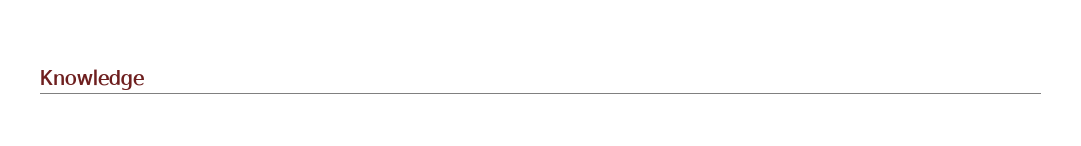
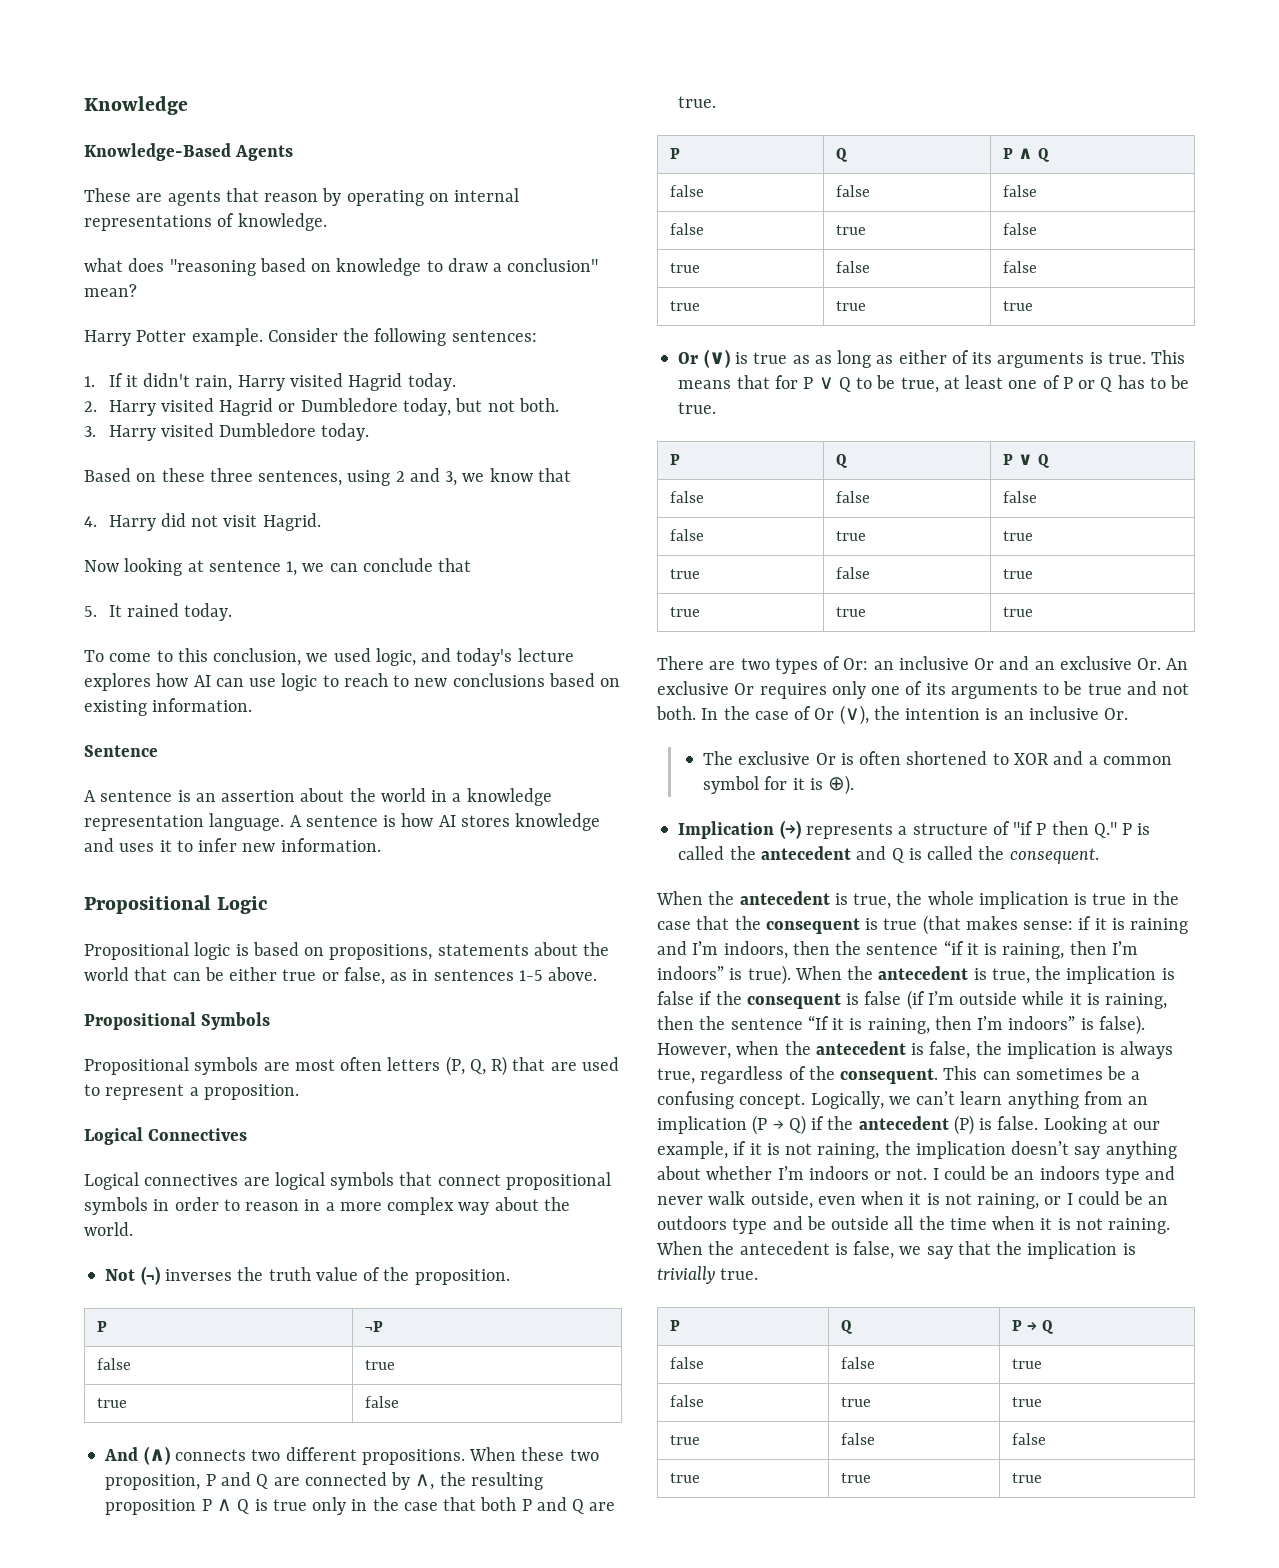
+ Knowledge-Based Agents
+ These are agents that reason by operating on internal representations of knowledge.
+ what does "reasoning based on knowledge to draw a conclusion" mean?
+ Harry Potter example. Consider the following sentences:
+ 1. If it didn't rain, Harry visited Hagrid today.
+ 2. Harry visited Hagrid or Dumbledore today, but not both.
+ 3. Harry visited Dumbledore today.
+ Based on these three sentences, using 2 and 3, we know that
+ 4. Harry did not visit Hagrid.
+ Now looking at sentence 1, we can conclude that
+ 5. It rained today.
+ To come to this conclusion, we used logic, and today's lecture explores how AI can use logic to reach to new conclusions based on existing information.
+ Sentence
+ A sentence is an assertion about the world in a knowledge representation language. A sentence is how AI stores knowledge and uses it to infer new information.
+ Propositional Logic
+ Propositional logic is based on propositions, statements about the world that can be either true or false, as in sentences 1-5 above.
+ Propositional Symbols
+ Propositional symbols are most often letters (P, Q, R) that are used to represent a proposition.
+ Logical Connectives
+ Logical connectives are logical symbols that connect propositional symbols in order to reason in a more complex way about the world.
+ Not (¬) inverses the truth value of the proposition.
+ P | ¬P
+ false | true
+ true | false
+ And (∧) connects two different propositions. When these two proposition, P and Q are connected by ∧, the resulting proposition P ∧ Q is true only in the case that both P and Q are true.
+ P | Q | P ∧ Q
+ false | false | false
+ false | true | false
+ true | false | false
+ true | true | true
+ Or (∨) is true as as long as either of its arguments is true. This means that for P ∨ Q to be true, at least one of P or Q has to be true.
+ P | Q | P ∨ Q
+ false | false | false
+ false | true | true
+ true | false | true
+ true | true | true
+ There are two types of Or: an inclusive Or and an exclusive Or. An exclusive Or requires only one of its arguments to be true and not both. In the case of Or (∨), the intention is an inclusive Or.
+ The exclusive Or is often shortened to XOR and a common symbol for it is ⊕).
+ Implication (→) represents a structure of "if P then Q." P is called the antecedent and Q is called the consequent.
+ When the antecedent is true, the whole implication is true in the case that the consequent is true (that makes sense: if it is raining and I’m indoors, then the sentence “if it is raining, then I’m indoors” is true). When the antecedent is true, the implication is false if the consequent is false (if I’m outside while it is raining, then the sentence “If it is raining, then I’m indoors” is false). However, when the antecedent is false, the implication is always true, regardless of the consequent. This can sometimes be a confusing concept. Logically, we can’t learn anything from an implication (P → Q) if the antecedent (P) is false. Looking at our example, if it is not raining, the implication doesn’t say anything about whether I’m indoors or not. I could be an indoors type and never walk outside, even when it is not raining, or I could be an outdoors type and be outside all the time when it is not raining. When the antecedent is false, we say that the implication is trivially true.
+ P | Q | P → Q
+ false | false | true
+ false | true | true
+ true | false | false
+ true | true | true

